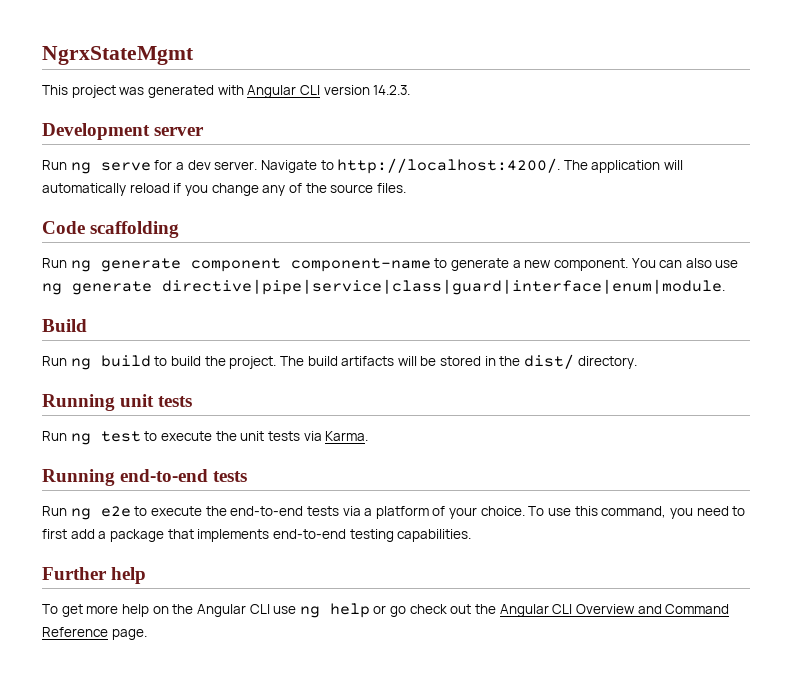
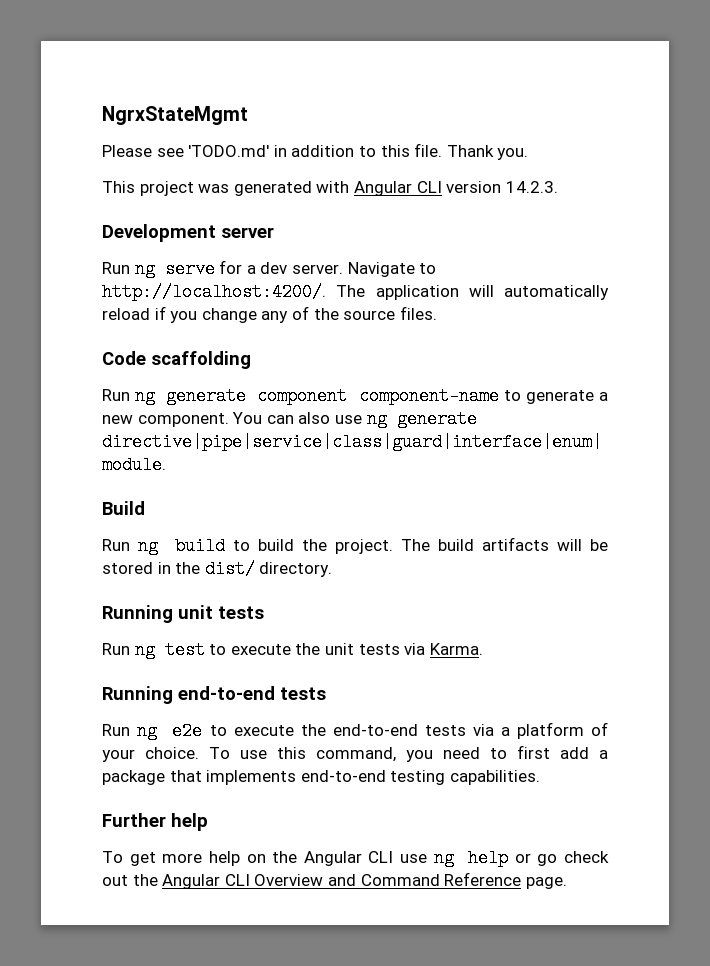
+ Please see 'TODO.md' in addition to this file. Thank you.

